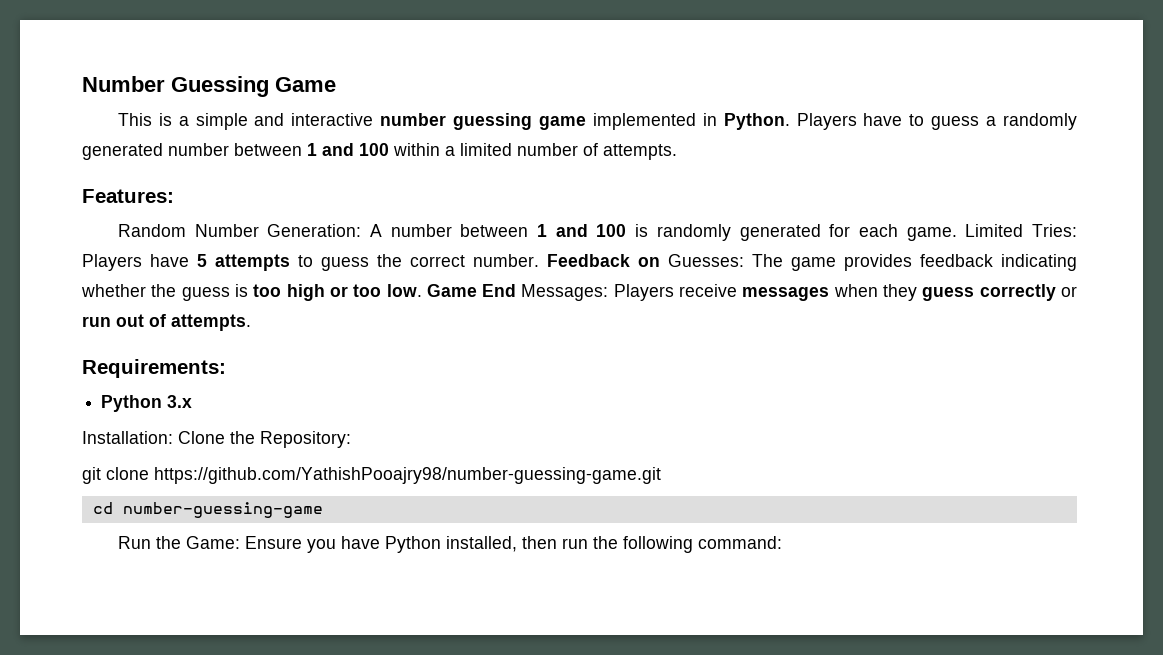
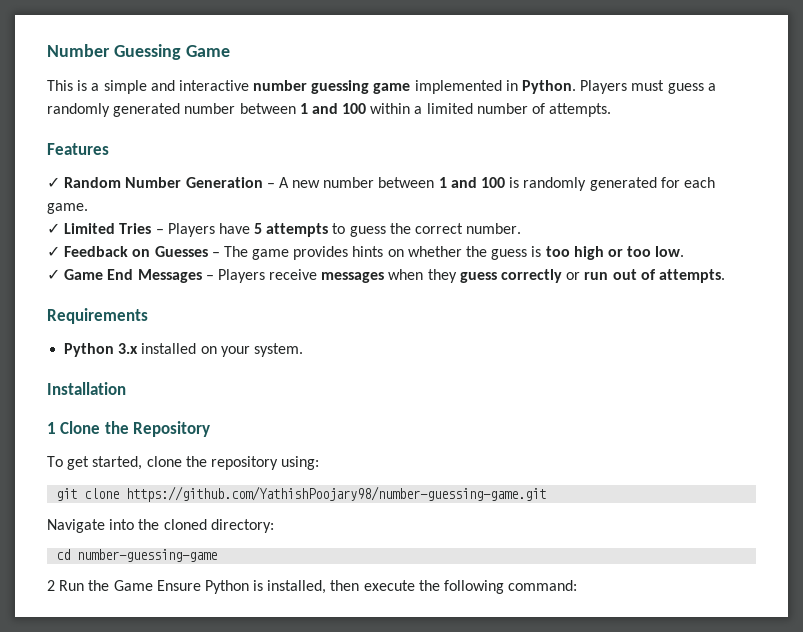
- Players have to guess a randomly generated number between 1 and 100 within a limited number of attempts.
+ Players must guess a randomly generated number between 1 and 100 within a limited number of attempts.
- Features:
- Random Number Generation: A number between 1 and 100 is randomly generated for each game. Limited Tries: Players have 5 attempts to guess the correct number. Feedback on Guesses: The game provides feedback indicating whether the guess is too high or too low. Game End Messages: Players receive messages when they guess correctly or run out of attempts.
+ Features
+ ✓ Random Number Generation – A new number between 1 and 100 is randomly generated for each game.
+ ✓ Limited Tries – Players have 5 attempts to guess the correct number.
+ ✓ Feedback on Guesses – The game provides hints on whether the guess is too high or too low.
+ ✓ Game End Messages – Players receive messages when they guess correctly or run out of attempts.
- Requirements:
+ Requirements
- Python 3.x
- Installation: Clone the Repository:
- git clone https://github.com/YathishPooajry98/number-guessing-game.git
+ Python 3.x installed on your system.
+ Installation
+ 1 Clone the Repository
+ To get started, clone the repository using:
+ git clone https://github.com/YathishPoojary98/number-guessing-game.git
+ Navigate into the cloned directory:
- Run the Game: Ensure you have Python installed, then run the following command:
+ 2 Run the Game Ensure Python is installed, then execute the following command:

